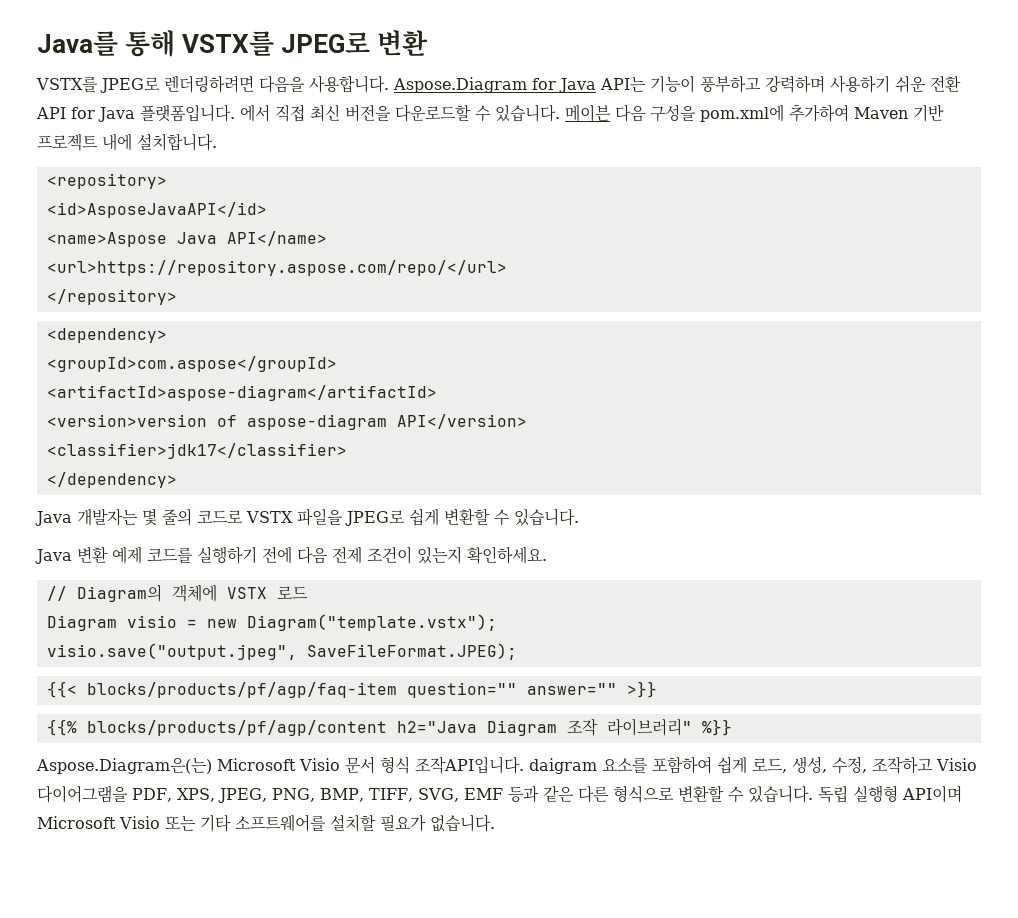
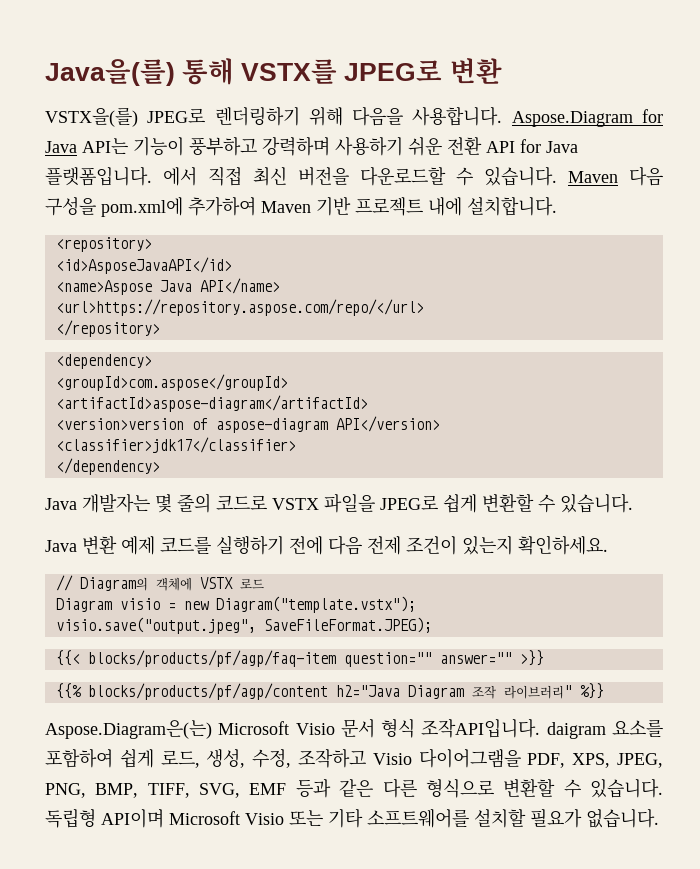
- Java를 통해 VSTX를 JPEG로 변환
+ Java을(를) 통해 VSTX를 JPEG로 변환
- VSTX를 JPEG로 렌더링하려면 다음을 사용합니다.
+ VSTX을(를) JPEG로 렌더링하기 위해 다음을 사용합니다.
- 메이븐 다음 구성을 pom.xml에 추가하여 Maven 기반 프로젝트 내에 설치합니다.
+ Maven 다음 구성을 pom.xml에 추가하여 Maven 기반 프로젝트 내에 설치합니다.
- 독립 실행형 API이며 Microsoft Visio 또는 기타 소프트웨어를 설치할 필요가 없습니다.
+ 독립형 API이며 Microsoft Visio 또는 기타 소프트웨어를 설치할 필요가 없습니다.

